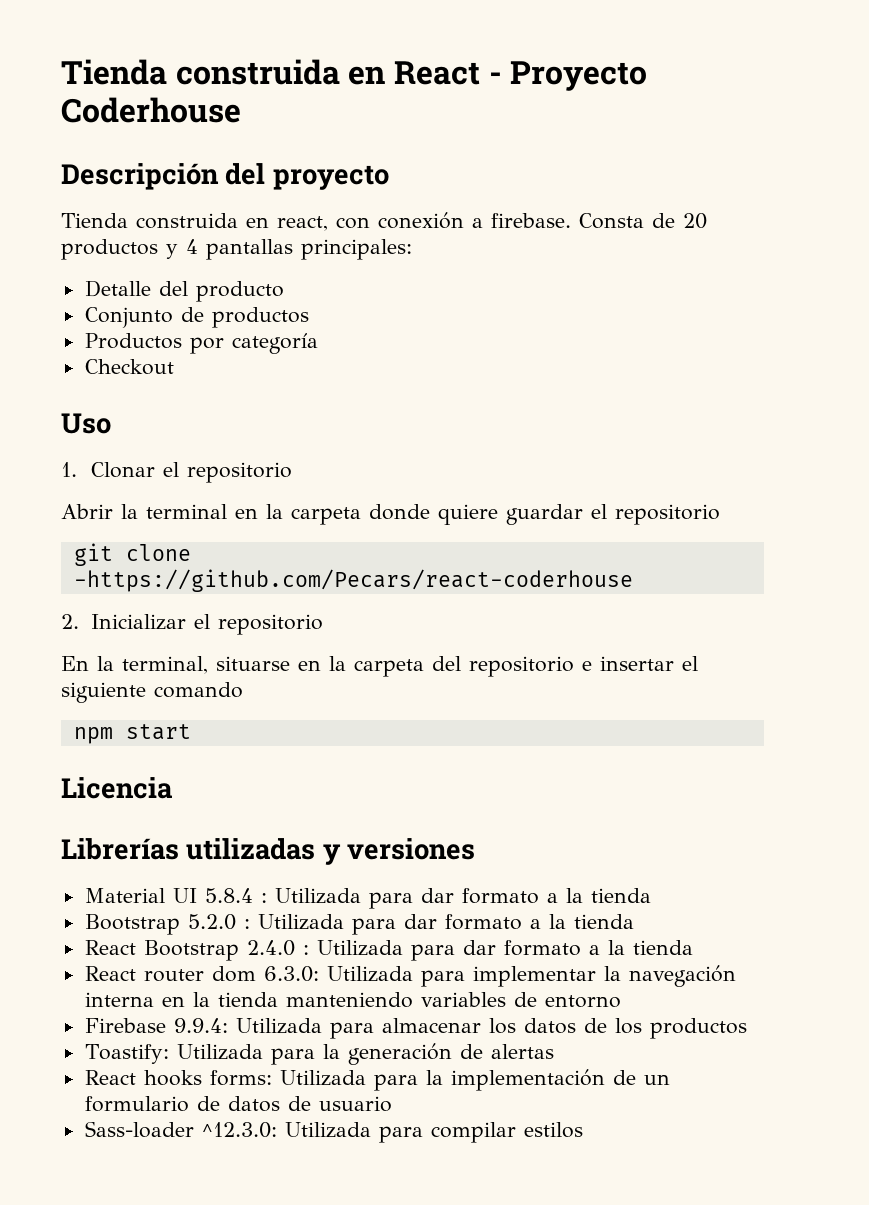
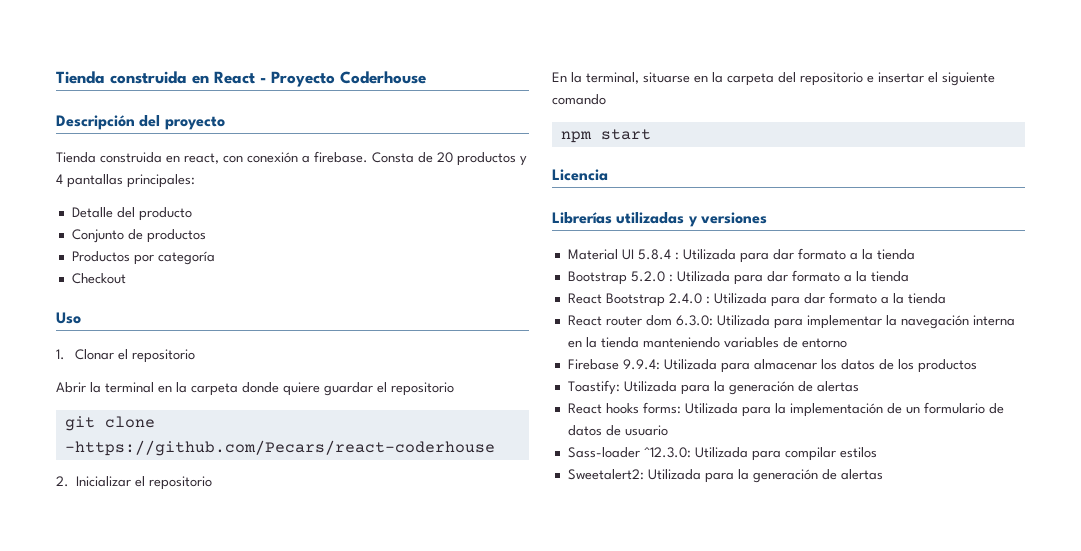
+ Sweetalert2: Utilizada para la generación de alertas

